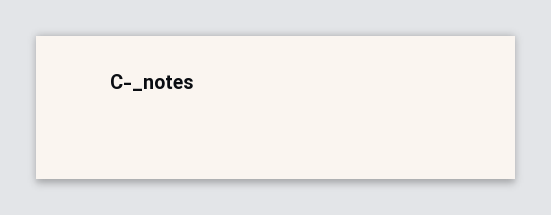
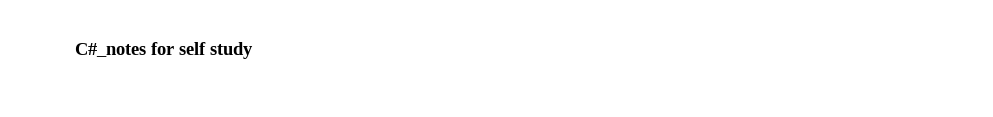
- C-_notes
+ C#_notes for self study

